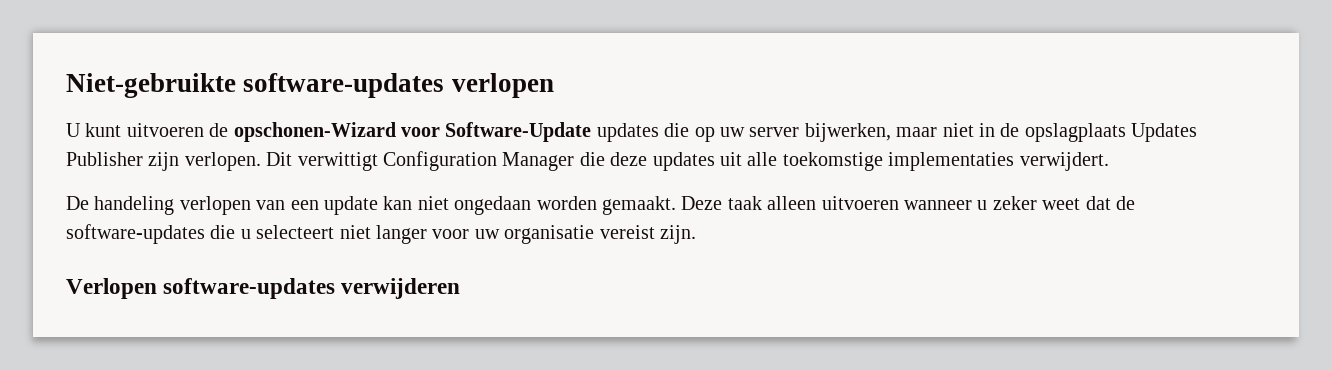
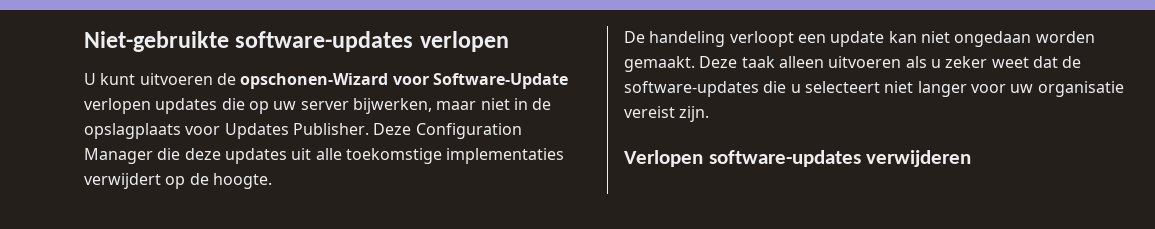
- U kunt uitvoeren de opschonen-Wizard voor Software-Update updates die op uw server bijwerken, maar niet in de opslagplaats Updates Publisher zijn verlopen. Dit verwittigt Configuration Manager die deze updates uit alle toekomstige implementaties verwijdert.
+ U kunt uitvoeren de opschonen-Wizard voor Software-Update verlopen updates die op uw server bijwerken, maar niet in de opslagplaats voor Updates Publisher. Deze Configuration Manager die deze updates uit alle toekomstige implementaties verwijdert op de hoogte.
- De handeling verlopen van een update kan niet ongedaan worden gemaakt.
+ De handeling verloopt een update kan niet ongedaan worden gemaakt.
- Deze taak alleen uitvoeren wanneer u zeker weet dat de software-updates die u selecteert niet langer voor uw organisatie vereist zijn.
+ Deze taak alleen uitvoeren als u zeker weet dat de software-updates die u selecteert niet langer voor uw organisatie vereist zijn.

